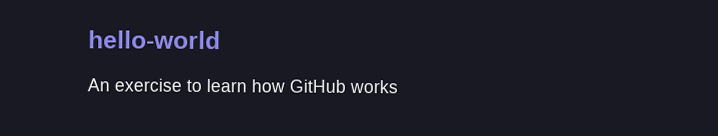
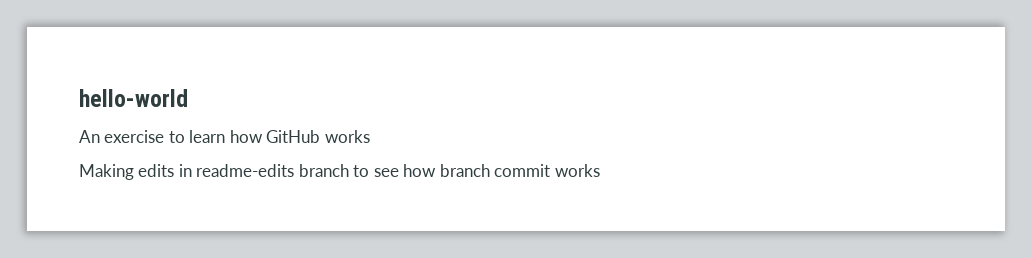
+ Making edits in readme-edits branch to see how branch commit works

